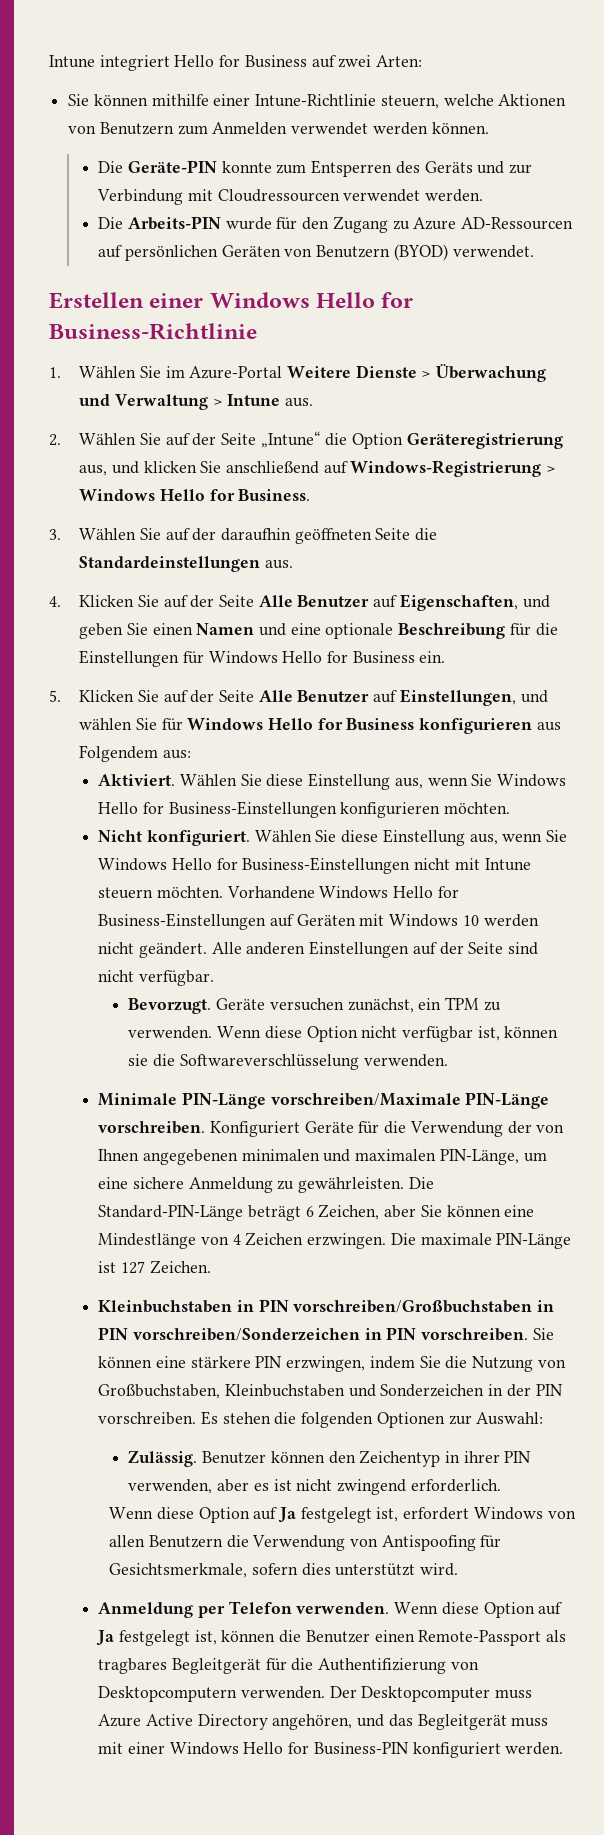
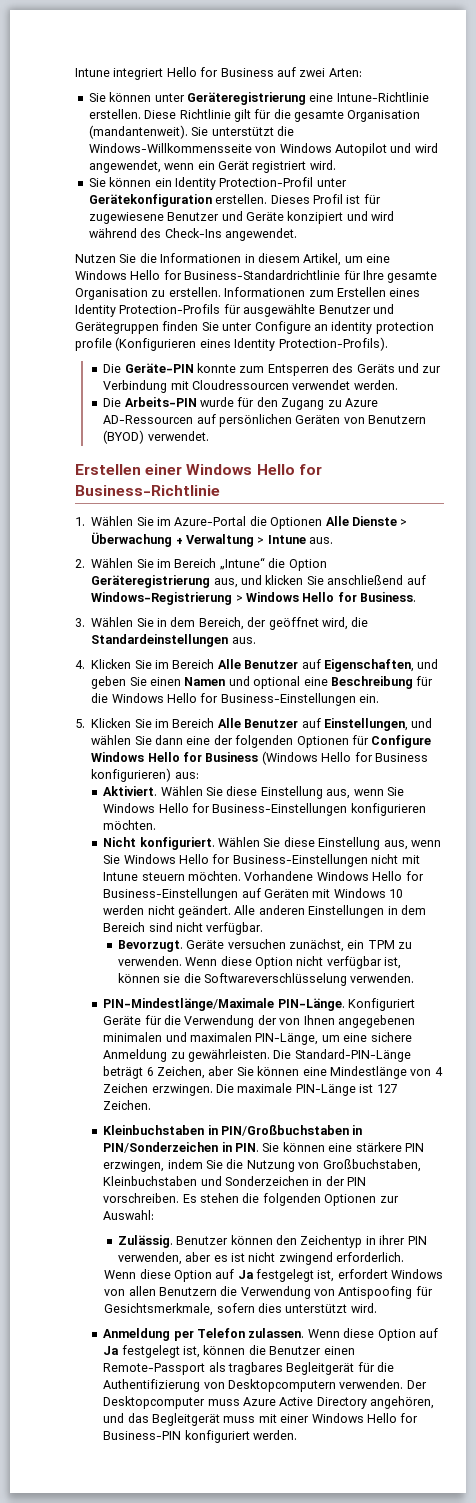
- Sie können mithilfe einer Intune-Richtlinie steuern, welche Aktionen von Benutzern zum Anmelden verwendet werden können.
+ Sie können unter Geräteregistrierung eine Intune-Richtlinie erstellen. Diese Richtlinie gilt für die gesamte Organisation (mandantenweit). Sie unterstützt die Windows-Willkommensseite von Windows Autopilot und wird angewendet, wenn ein Gerät registriert wird.
+ Sie können ein Identity Protection-Profil unter Gerätekonfiguration erstellen. Dieses Profil ist für zugewiesene Benutzer und Geräte konzipiert und wird während des Check-Ins angewendet.
+ Nutzen Sie die Informationen in diesem Artikel, um eine Windows Hello for Business-Standardrichtlinie für Ihre gesamte Organisation zu erstellen. Informationen zum Erstellen eines Identity Protection-Profils für ausgewählte Benutzer und Gerätegruppen finden Sie unter Configure an identity protection profile (Konfigurieren eines Identity Protection-Profils).
- 1. Wählen Sie im Azure-Portal Weitere Dienste > Überwachung und Verwaltung > Intune aus.
+ 1. Wählen Sie im Azure-Portal die Optionen Alle Dienste > Überwachung + Verwaltung > Intune aus.
- 2. Wählen Sie auf der Seite „Intune“ die Option Geräteregistrierung aus, und klicken Sie anschließend auf Windows-Registrierung > Windows Hello for Business.
+ 2. Wählen Sie im Bereich „Intune“ die Option Geräteregistrierung aus, und klicken Sie anschließend auf Windows-Registrierung > Windows Hello for Business.
- 3. Wählen Sie auf der daraufhin geöffneten Seite die Standardeinstellungen aus.
+ 3. Wählen Sie in dem Bereich, der geöffnet wird, die Standardeinstellungen aus.
- 4. Klicken Sie auf der Seite Alle Benutzer auf Eigenschaften, und geben Sie einen Namen und eine optionale Beschreibung für die Einstellungen für Windows Hello for Business ein.
+ 4. Klicken Sie im Bereich Alle Benutzer auf Eigenschaften, und geben Sie einen Namen und optional eine Beschreibung für die Windows Hello for Business-Einstellungen ein.
- 5. Klicken Sie auf der Seite Alle Benutzer auf Einstellungen, und wählen Sie für Windows Hello for Business konfigurieren aus Folgendem aus:
+ 5. Klicken Sie im Bereich Alle Benutzer auf Einstellungen, und wählen Sie dann eine der folgenden Optionen für Configure Windows Hello for Business (Windows Hello for Business konfigurieren) aus:
- Alle anderen Einstellungen auf der Seite sind nicht verfügbar.
+ Alle anderen Einstellungen in dem Bereich sind nicht verfügbar.
- Minimale PIN-Länge vorschreiben/Maximale PIN-Länge vorschreiben.
+ PIN-Mindestlänge/Maximale PIN-Länge.
- Kleinbuchstaben in PIN vorschreiben/Großbuchstaben in PIN vorschreiben/Sonderzeichen in PIN vorschreiben. Sie können eine stärkere PIN erzwingen, indem Sie die Nutzung von Großbuchstaben, Kleinbuchstaben und Sonderzeichen in der PIN vorschreiben.
+ Kleinbuchstaben in PIN/Großbuchstaben in PIN/Sonderzeichen in PIN. Sie können eine stärkere PIN erzwingen, indem Sie die Nutzung von Großbuchstaben, Kleinbuchstaben und Sonderzeichen in der PIN vorschreiben.
- Anmeldung per Telefon verwenden.
+ Anmeldung per Telefon zulassen.

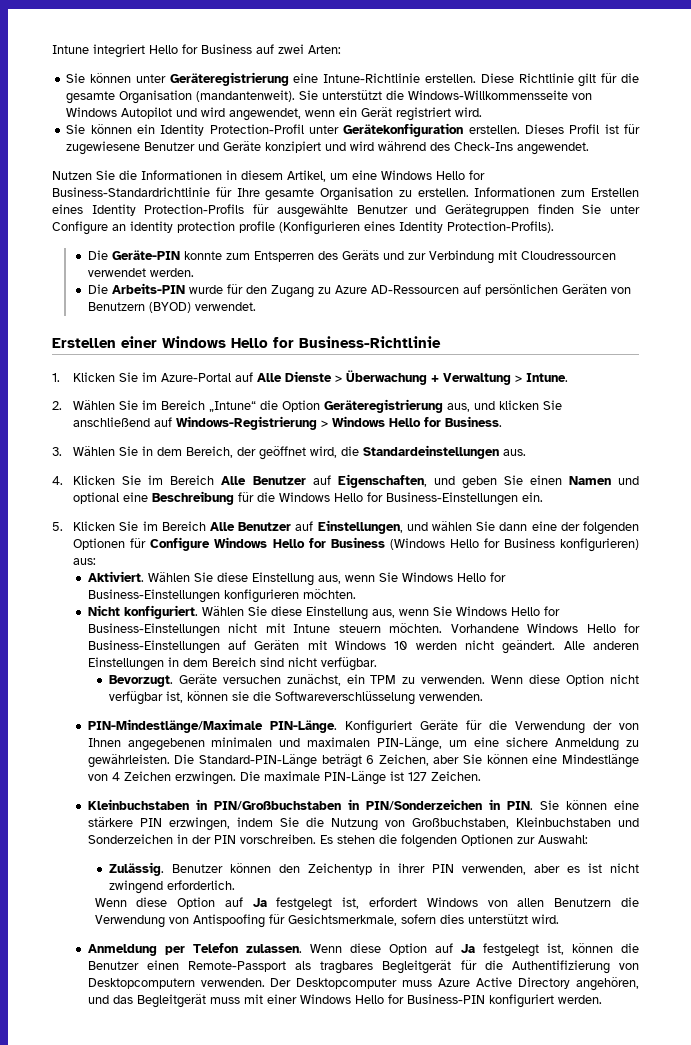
- 1. Wählen Sie im Azure-Portal die Optionen Alle Dienste > Überwachung + Verwaltung > Intune aus.
+ 1. Klicken Sie im Azure-Portal auf Alle Dienste > Überwachung + Verwaltung > Intune.

